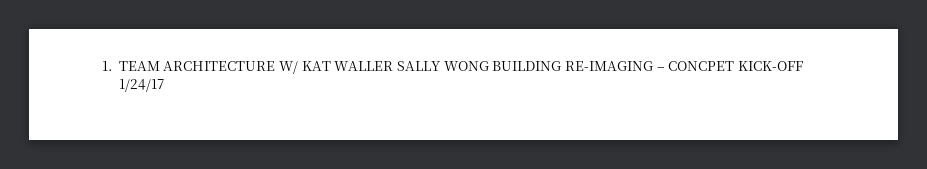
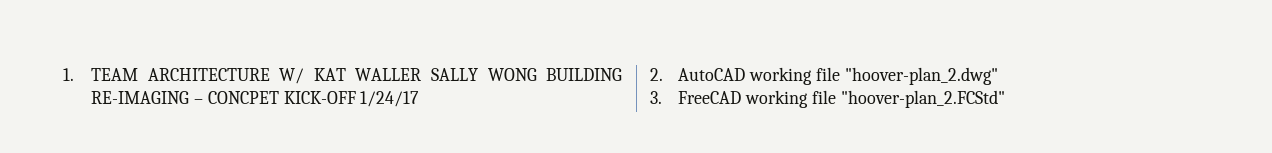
+ 2. AutoCAD working file "hoover-plan_2.dwg"
+ 3. FreeCAD working file "hoover-plan_2.FCStd"

